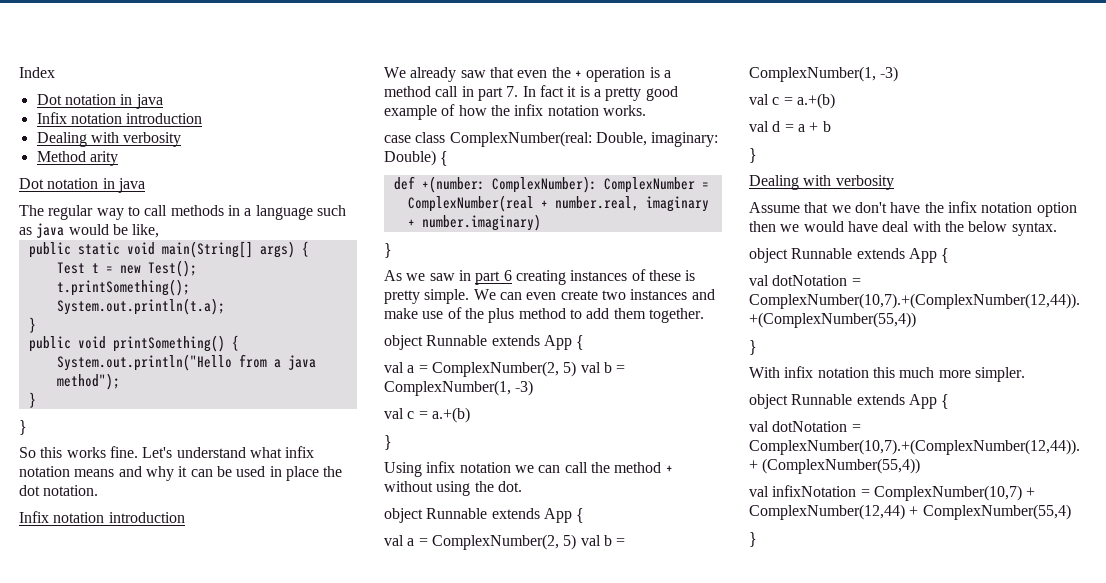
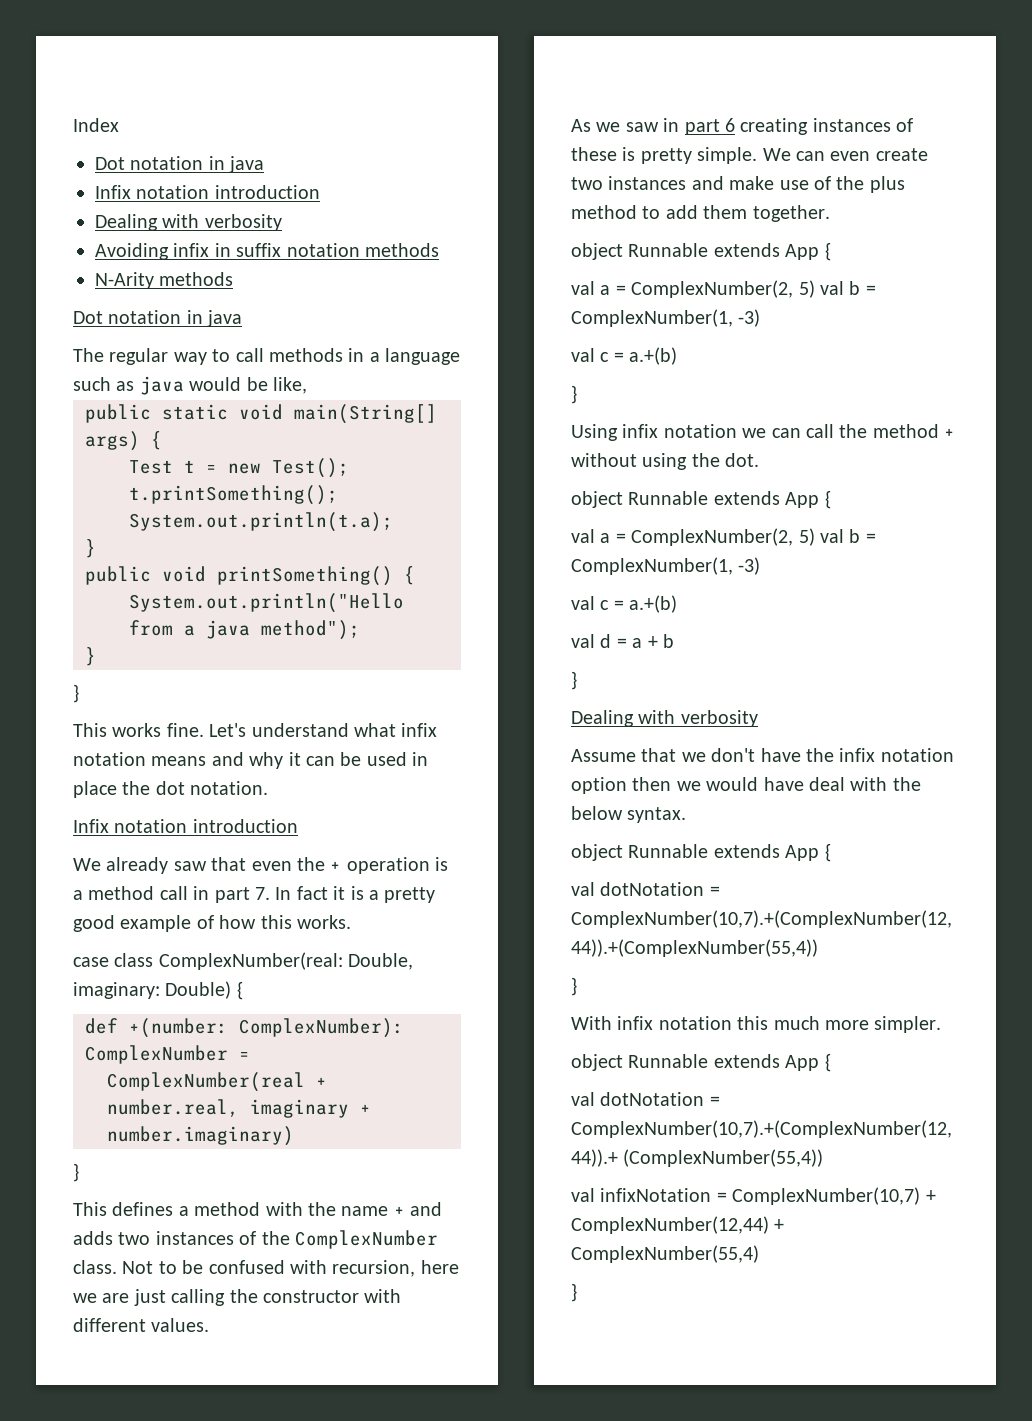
- Method arity
+ Avoiding infix in suffix notation methods
+ N-Arity methods
- So this works fine.
+ This works fine.
- We already saw that even the + operation is a method call in part 7. In fact it is a pretty good example of how the infix notation works.
+ We already saw that even the + operation is a method call in part 7. In fact it is a pretty good example of how this works.
+ This defines a method with the name + and adds two instances of the ComplexNumber class. Not to be confused with recursion, here we are just calling the constructor with different values.

